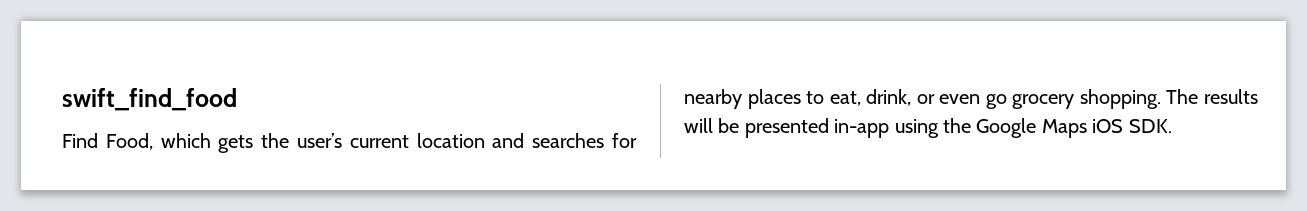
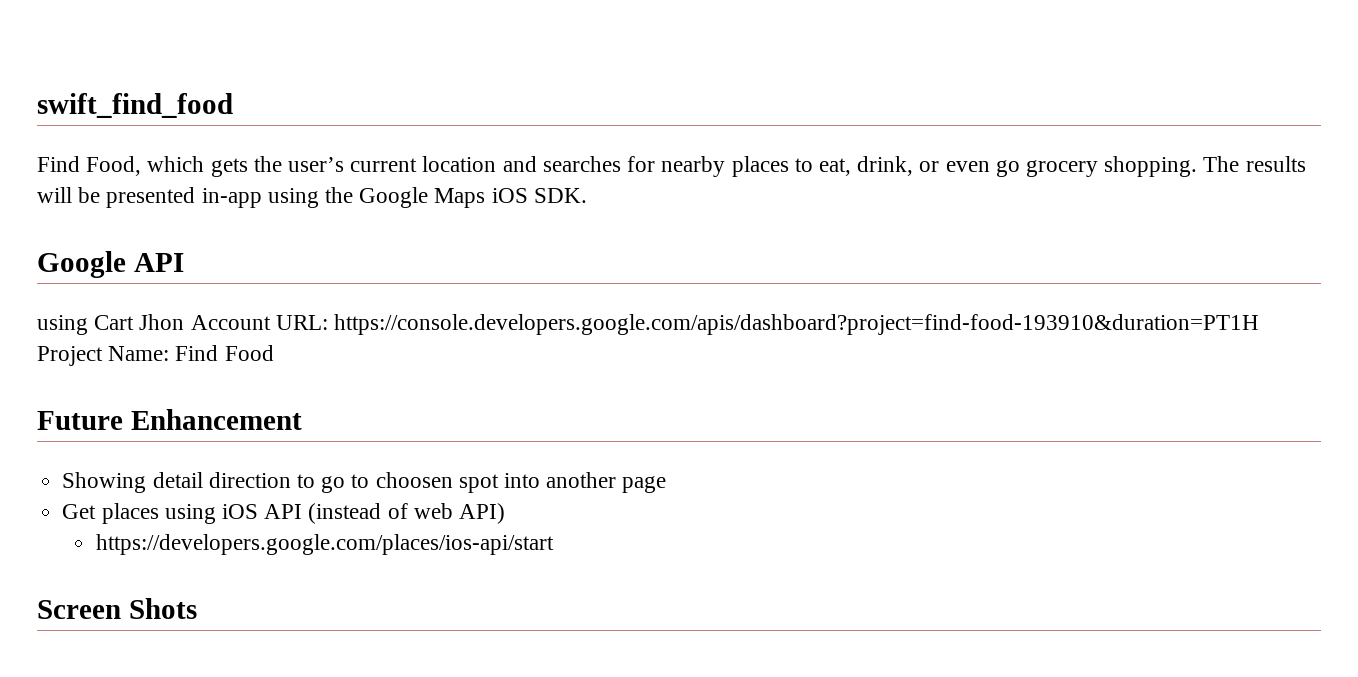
+ Google API
+ using Cart Jhon Account URL: https://console.developers.google.com/apis/dashboard?project=find-food-193910&duration=PT1H Project Name: Find Food
+ Future Enhancement
+ Showing detail direction to go to choosen spot into another page
+ Get places using iOS API (instead of web API)
+ https://developers.google.com/places/ios-api/start
+ Screen Shots

